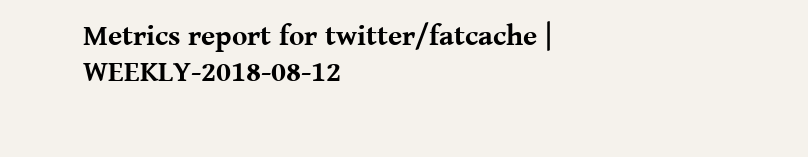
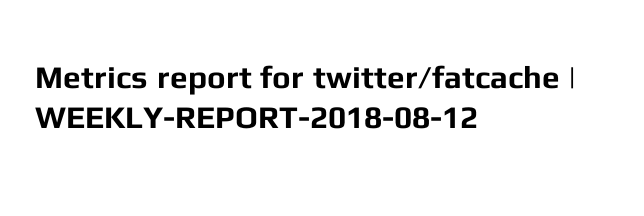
- Metrics report for twitter/fatcache | WEEKLY-2018-08-12
+ Metrics report for twitter/fatcache | WEEKLY-REPORT-2018-08-12

